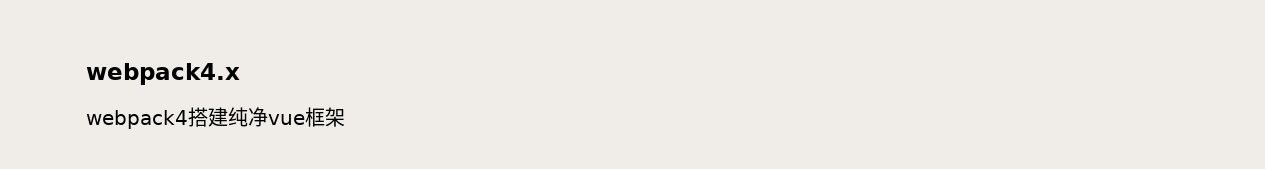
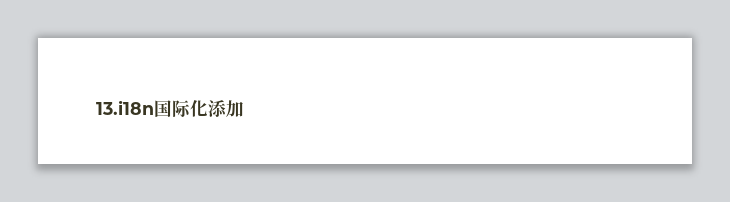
- webpack4.x
- webpack4搭建纯净vue框架
+ 13.i18n国际化添加

